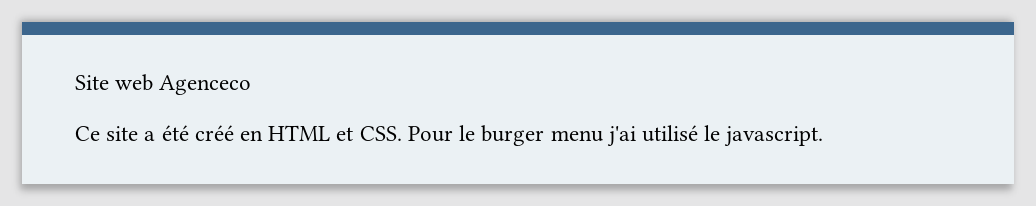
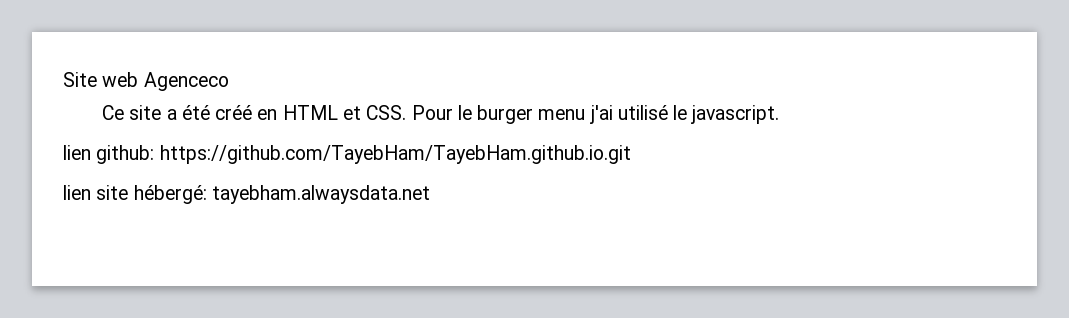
+ lien github: https://github.com/TayebHam/TayebHam.github.io.git
+ lien site hébergé: tayebham.alwaysdata.net

